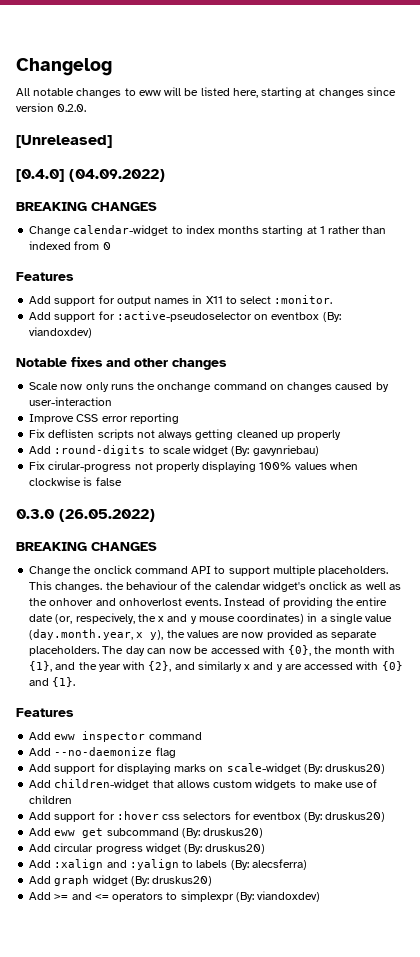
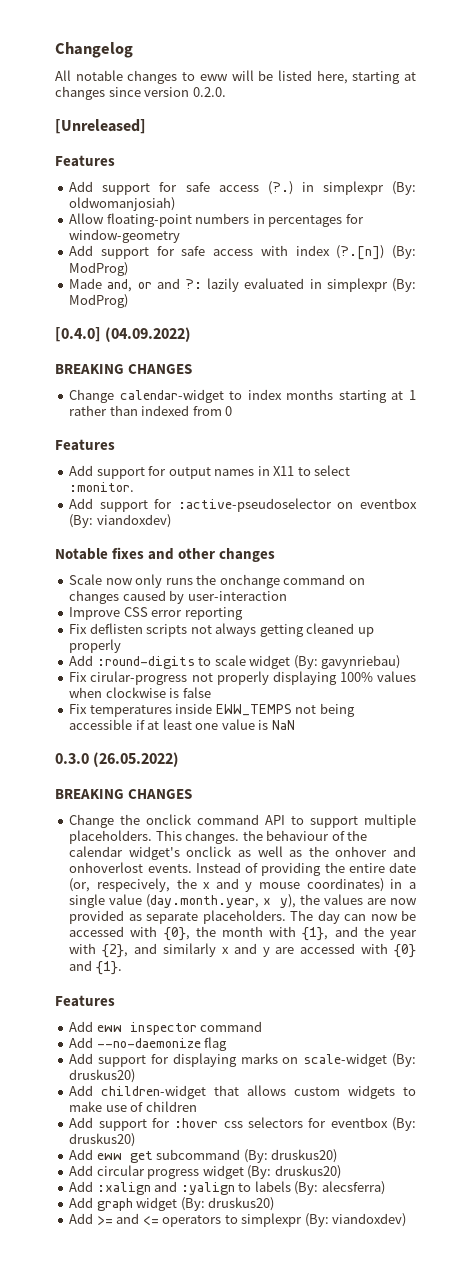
  [Unreleased]
+ Features
+ Add support for safe access (?.) in simplexpr (By: oldwomanjosiah)
+ Allow floating-point numbers in percentages for window-geometry
+ Add support for safe access with index (?.[n]) (By: ModProg)
+ Made and, or and ?: lazily evaluated in simplexpr (By: ModProg)
+ Fix temperatures inside EWW_TEMPS not being accessible if at least one value is NaN

